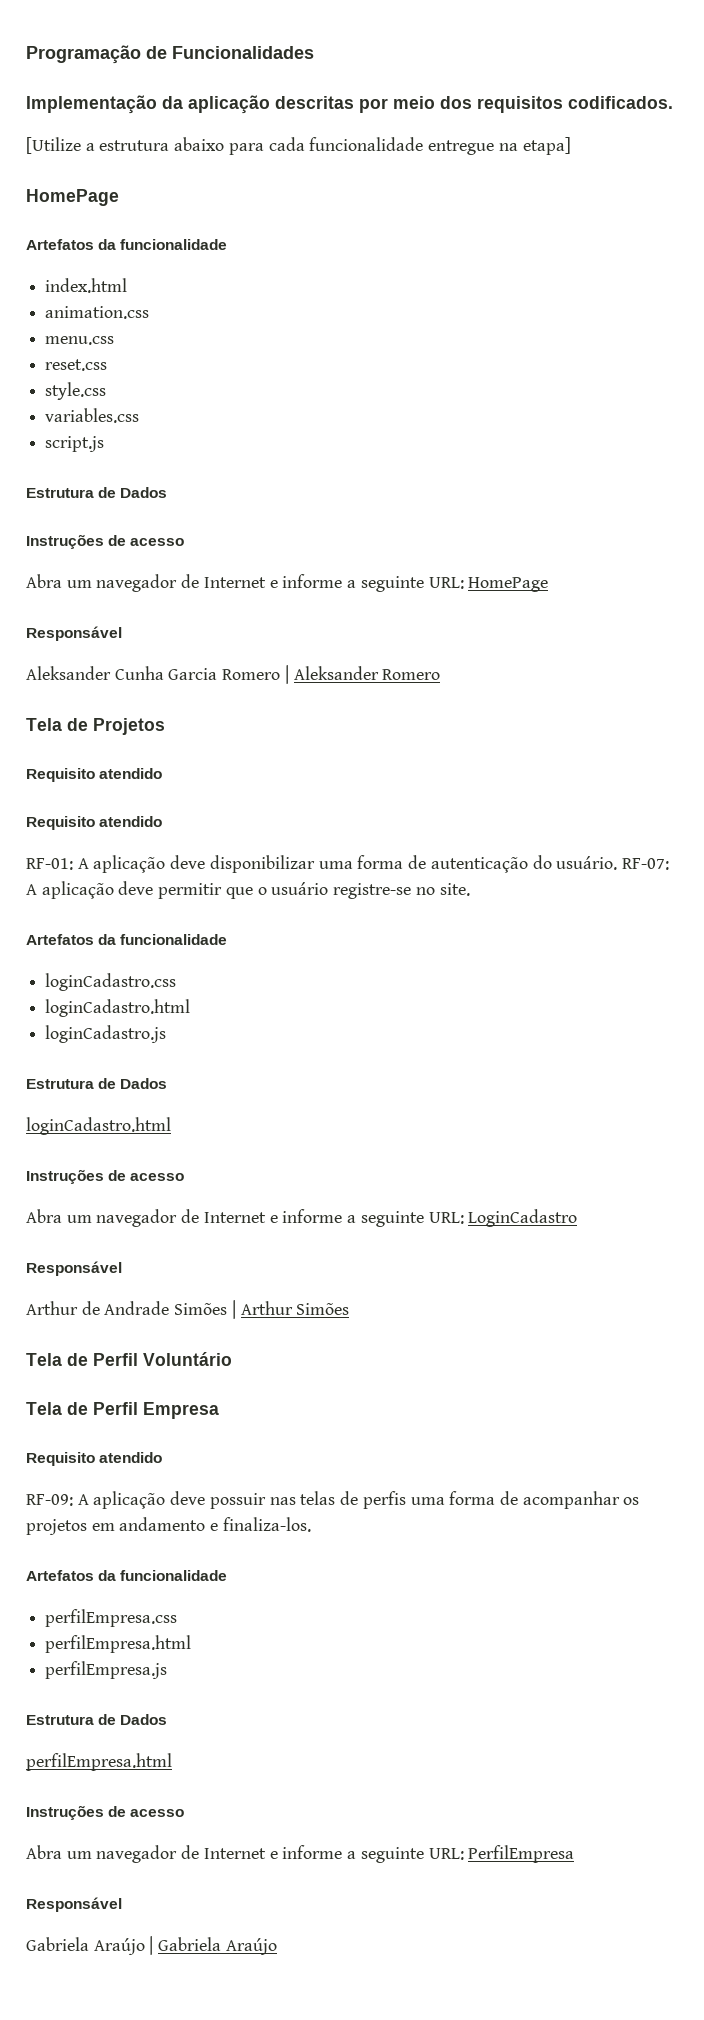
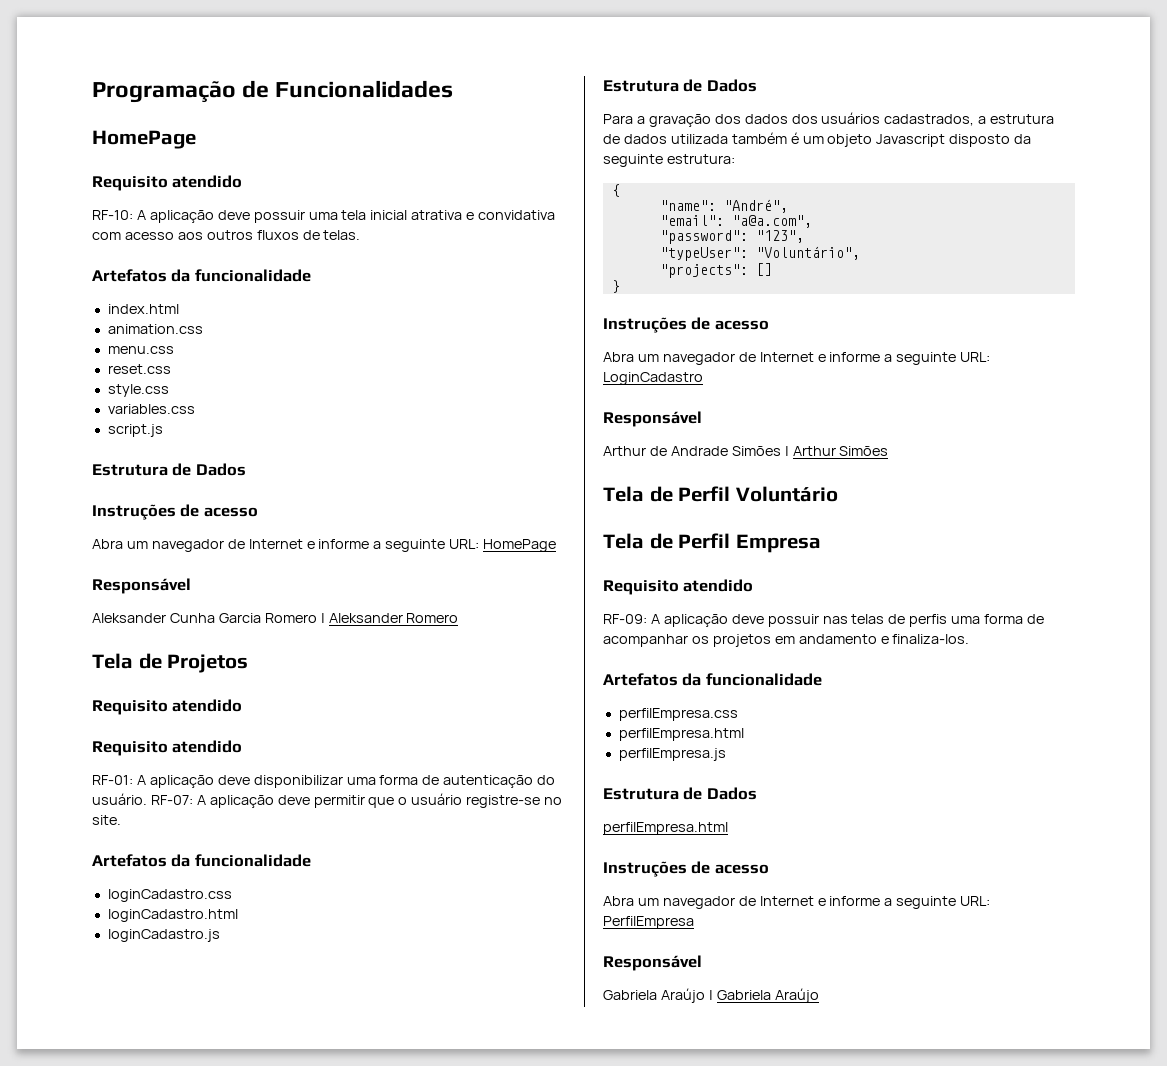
  Programação de Funcionalidades
- Implementação da aplicação descritas por meio dos requisitos codificados.
- [Utilize a estrutura abaixo para cada funcionalidade entregue na etapa]
  HomePage
+ Requisito atendido
+ RF-10: A aplicação deve possuir uma tela inicial atrativa e convidativa com acesso aos outros fluxos de telas.
  loginCadastro.js
  Estrutura de Dados
- loginCadastro.html
+ Para a gravação dos dados dos usuários cadastrados, a estrutura de dados utilizada também é um objeto Javascript disposto da seguinte estrutura:
+ {
+ "name": "André",
+ "email": "a@a.com",
+ "password": "123",
+ "typeUser": "Voluntário",
+ "projects": []
+ }

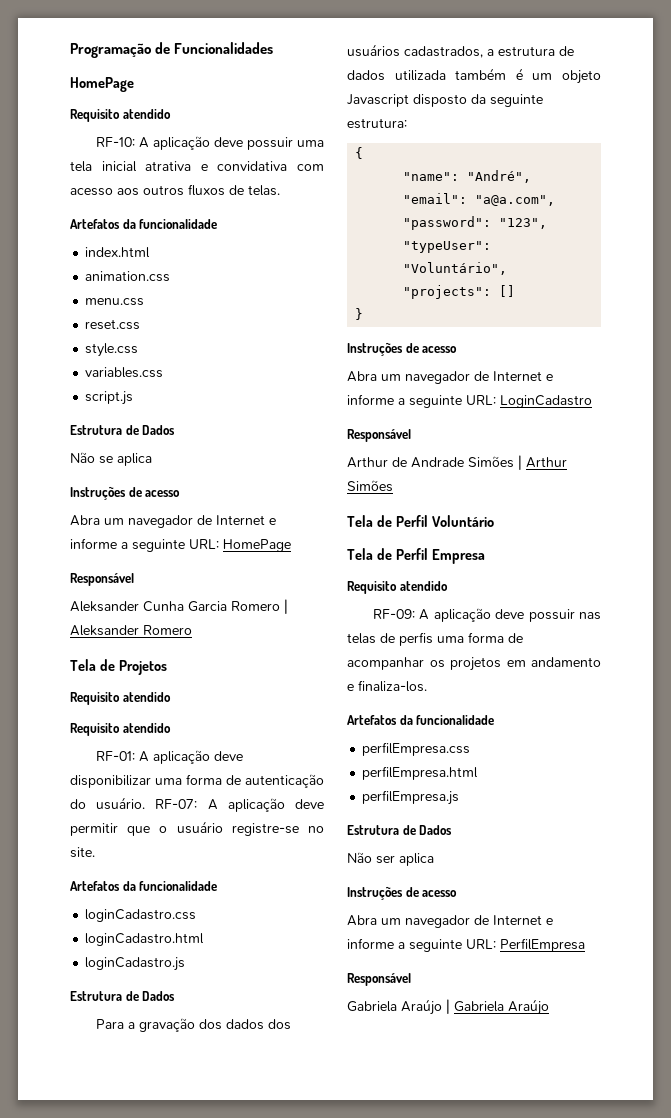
+ Não se aplica
  perfilEmpresa.js
  Estrutura de Dados
- perfilEmpresa.html
+ Não ser aplica

